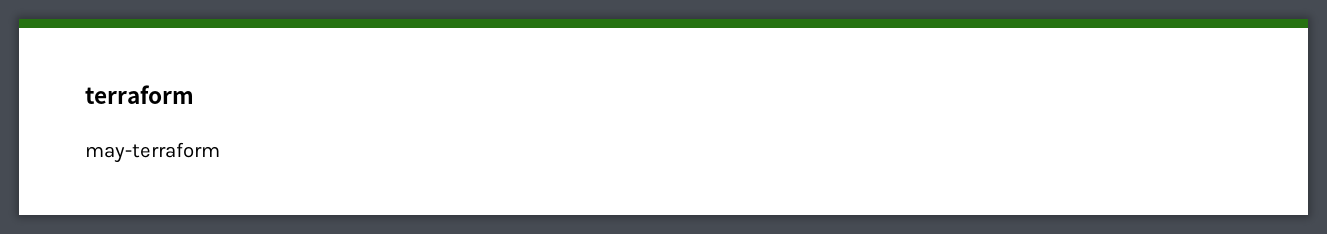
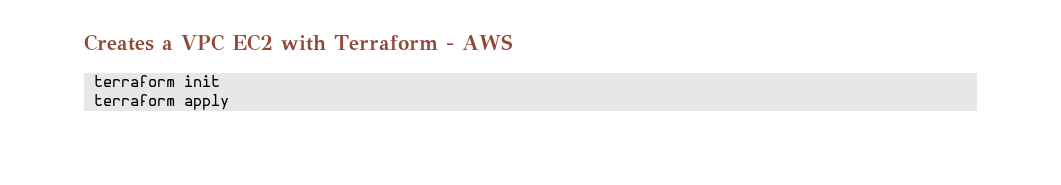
- terraform
- may-terraform
+ Creates a VPC EC2 with Terraform - AWS
+ terraform init
+ terraform apply

